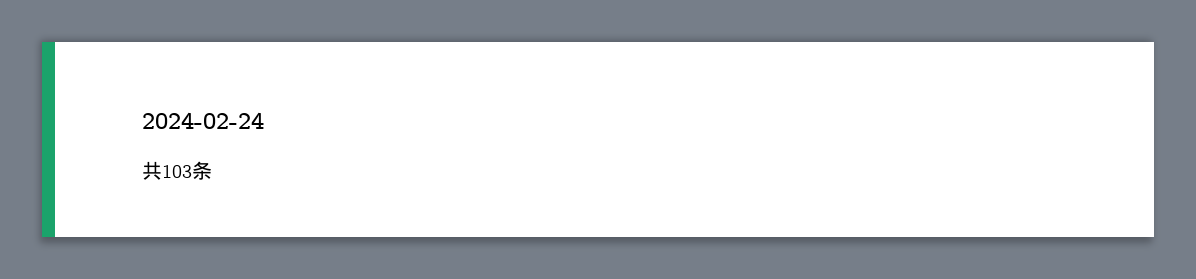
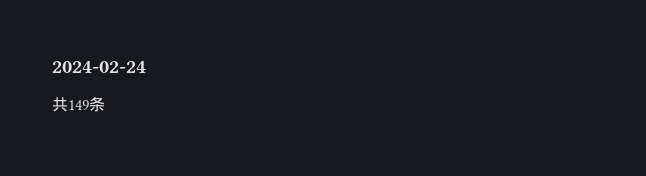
- 共103条
+ 共149条

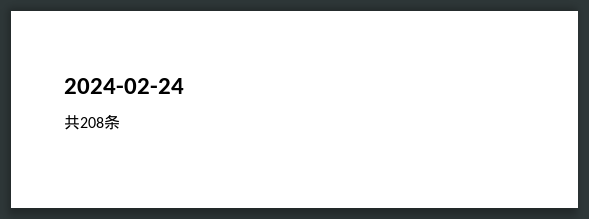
- 共149条
+ 共208条

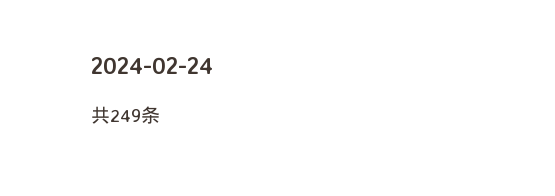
- 共208条
+ 共249条

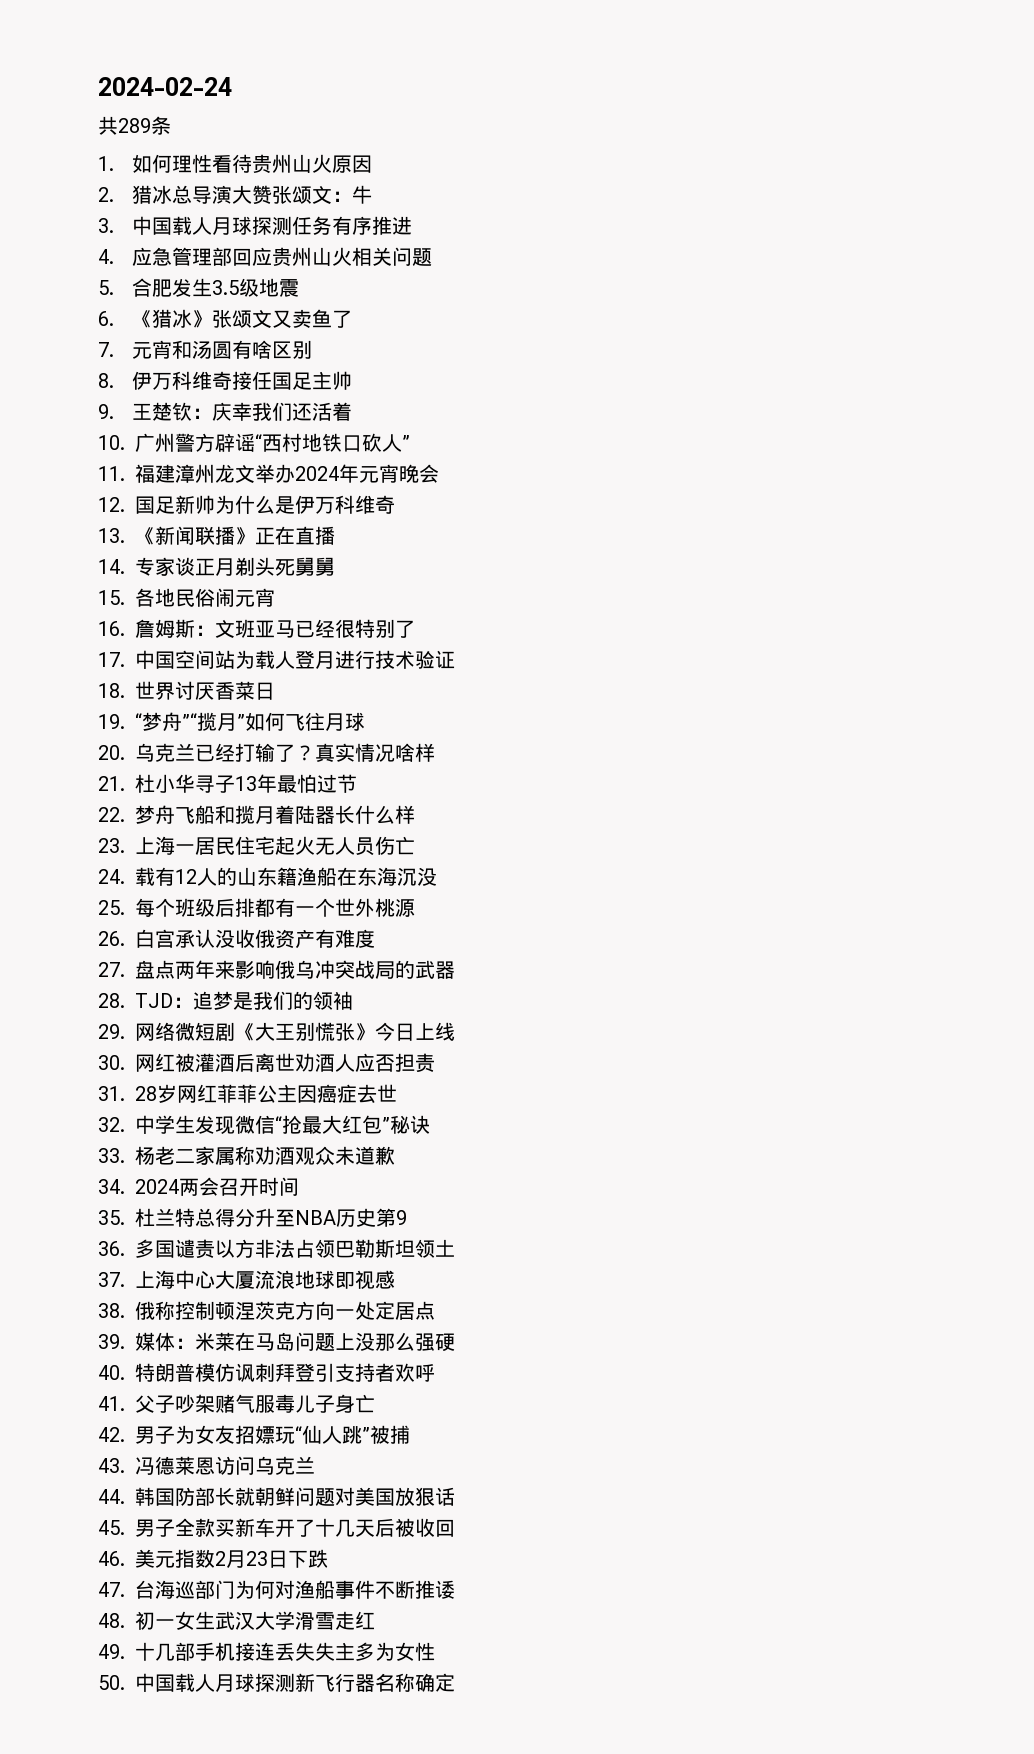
- 共249条
+ 共289条
+ 1.如何理性看待贵州山火原因
+ 2.猎冰总导演大赞张颂文：牛
+ 3.中国载人月球探测任务有序推进
+ 4.应急管理部回应贵州山火相关问题
+ 5.合肥发生3.5级地震
+ 6.《猎冰》张颂文又卖鱼了
+ 7.元宵和汤圆有啥区别
+ 8.伊万科维奇接任国足主帅
+ 9.王楚钦：庆幸我们还活着
+ 10.广州警方辟谣“西村地铁口砍人”
+ 11.福建漳州龙文举办2024年元宵晚会
+ 12.国足新帅为什么是伊万科维奇
+ 13.《新闻联播》正在直播
+ 14.专家谈正月剃头死舅舅
+ 15.各地民俗闹元宵
+ 16.詹姆斯：文班亚马已经很特别了
+ 17.中国空间站为载人登月进行技术验证
+ 18.世界讨厌香菜日
+ 19. “梦舟”“揽月”如何飞往月球
+ 20.乌克兰已经打输了？真实情况啥样
+ 21.杜小华寻子13年最怕过节
+ 22.梦舟飞船和揽月着陆器长什么样
+ 23.上海一居民住宅起火无人员伤亡
+ 24.载有12人的山东籍渔船在东海沉没
+ 25.每个班级后排都有一个世外桃源
+ 26.白宫承认没收俄资产有难度
+ 27.盘点两年来影响俄乌冲突战局的武器
+ 28. TJD：追梦是我们的领袖
+ 29.网络微短剧《大王别慌张》今日上线
+ 30.网红被灌酒后离世劝酒人应否担责
+ 31. 28岁网红菲菲公主因癌症去世
+ 32.中学生发现微信“抢最大红包”秘诀
+ 33.杨老二家属称劝酒观众未道歉
+ 34. 2024两会召开时间
+ 35.杜兰特总得分升至NBA历史第9
+ 36.多国谴责以方非法占领巴勒斯坦领土
+ 37.上海中心大厦流浪地球即视感
+ 38.俄称控制顿涅茨克方向一处定居点
+ 39.媒体：米莱在马岛问题上没那么强硬
+ 40.特朗普模仿讽刺拜登引支持者欢呼
+ 41.父子吵架赌气服毒儿子身亡
+ 42.男子为女友招嫖玩“仙人跳”被捕
+ 43.冯德莱恩访问乌克兰
+ 44.韩国防部长就朝鲜问题对美国放狠话
+ 45.男子全款买新车开了十几天后被收回
+ 46.美元指数2月23日下跌
+ 47.台海巡部门为何对渔船事件不断推诿
+ 48.初一女生武汉大学滑雪走红
+ 49.十几部手机接连丢失失主多为女性
+ 50.中国载人月球探测新飞行器名称确定

